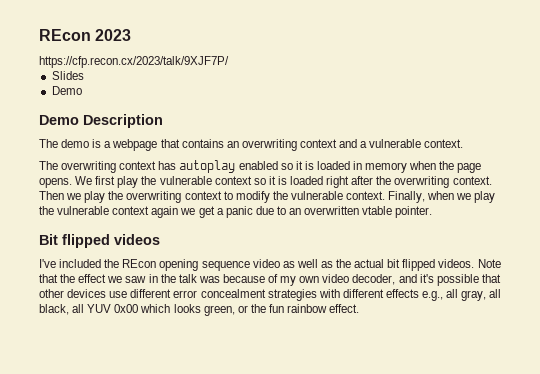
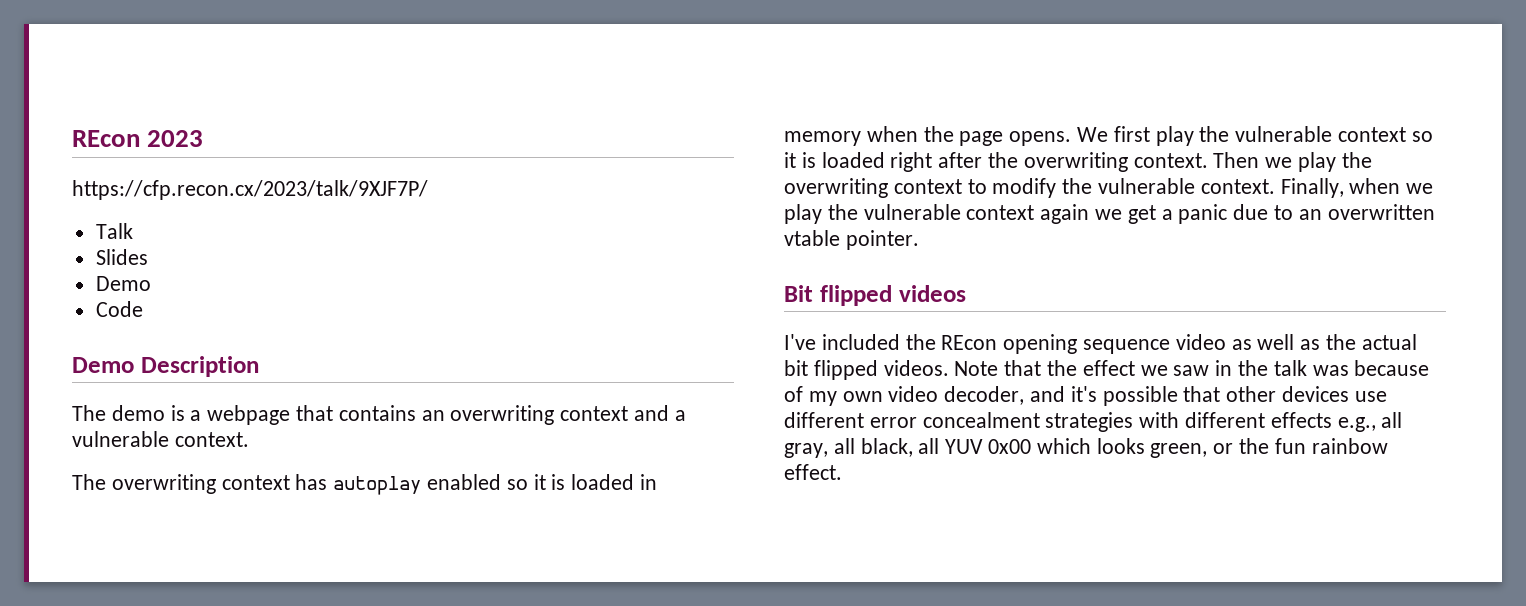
+ Talk
+ Code

